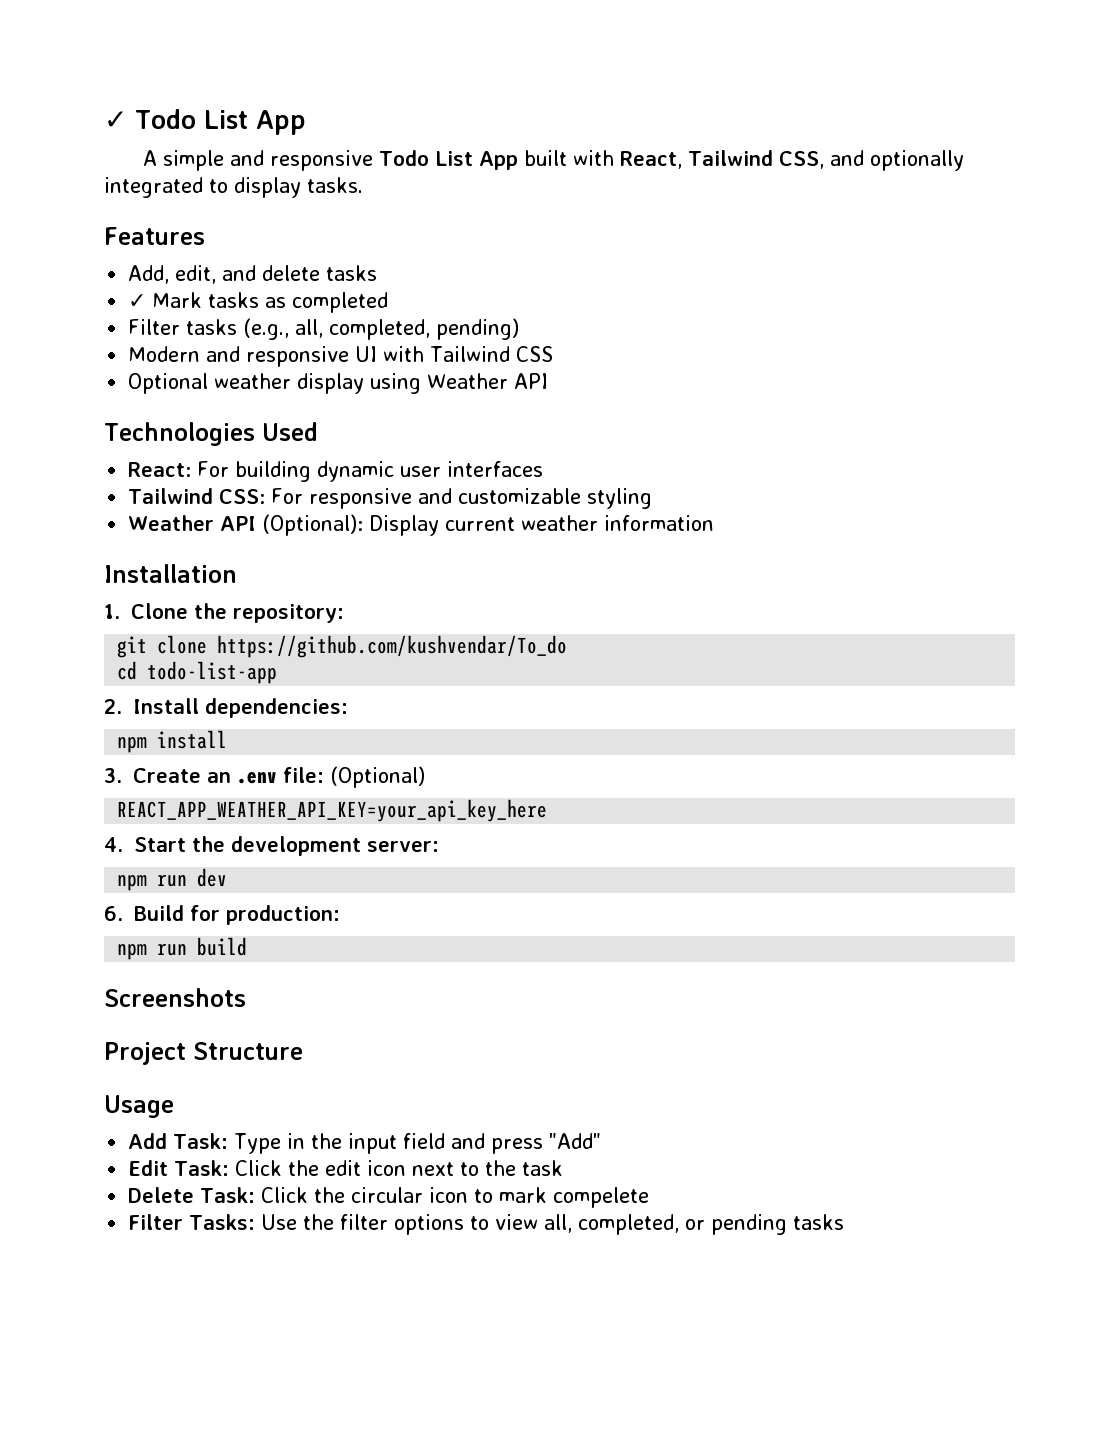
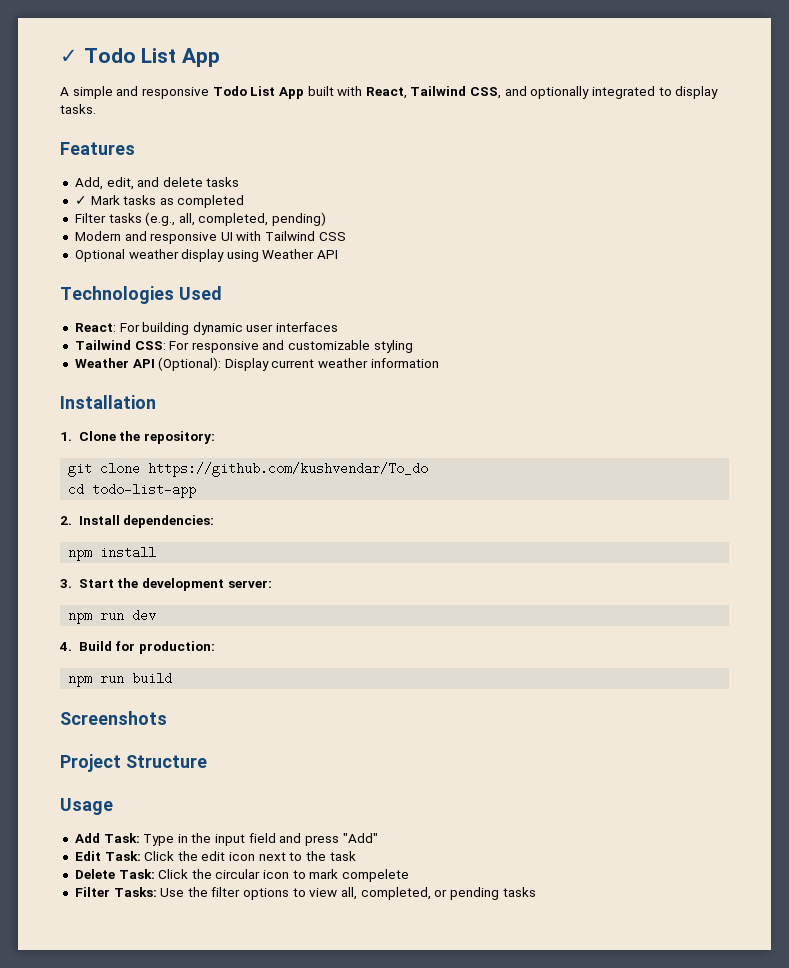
- 3. Create an .env file: (Optional)
- REACT_APP_WEATHER_API_KEY=your_api_key_here
- 4. Start the development server:
+ 3. Start the development server:
- 6. Build for production:
+ 4. Build for production:

